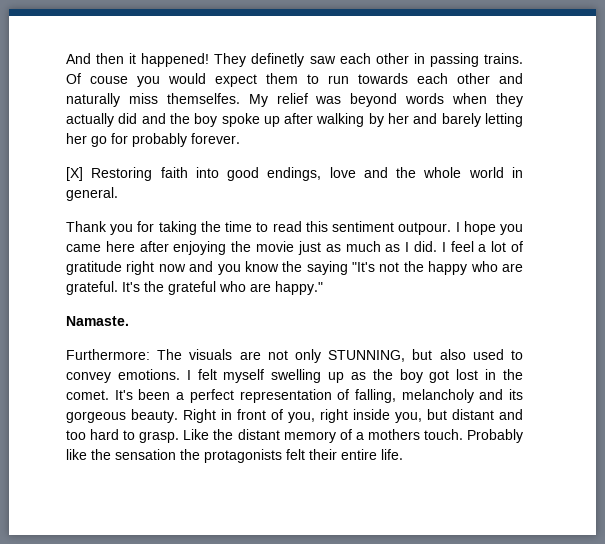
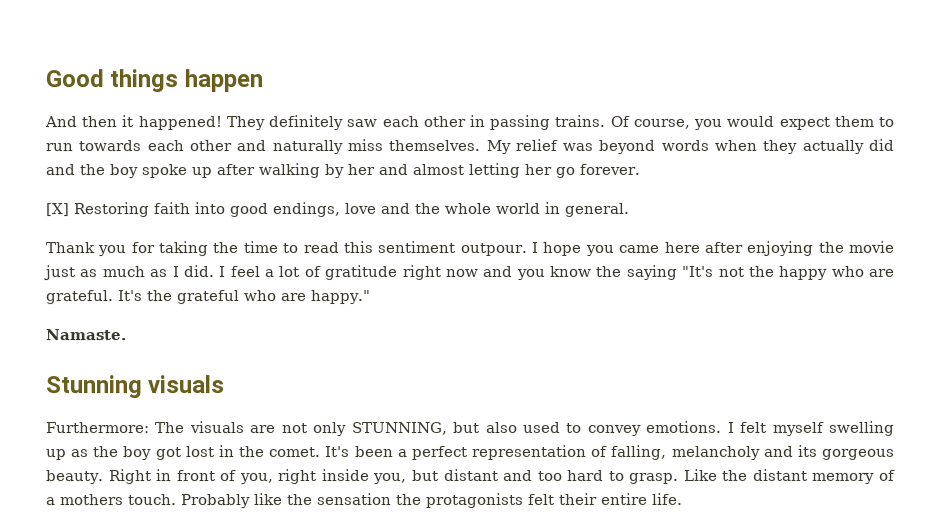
+ Good things happen
- They definetly saw each other in passing trains.
+ They definitely saw each other in passing trains.
- Of couse you would expect them to run towards each other and naturally miss themselfes.
+ Of course, you would expect them to run towards each other and naturally miss themselves.
- My relief was beyond words when they actually did and the boy spoke up after walking by her and barely letting her go for probably forever.
+ My relief was beyond words when they actually did and the boy spoke up after walking by her and almost letting her go forever.
+ Stunning visuals

